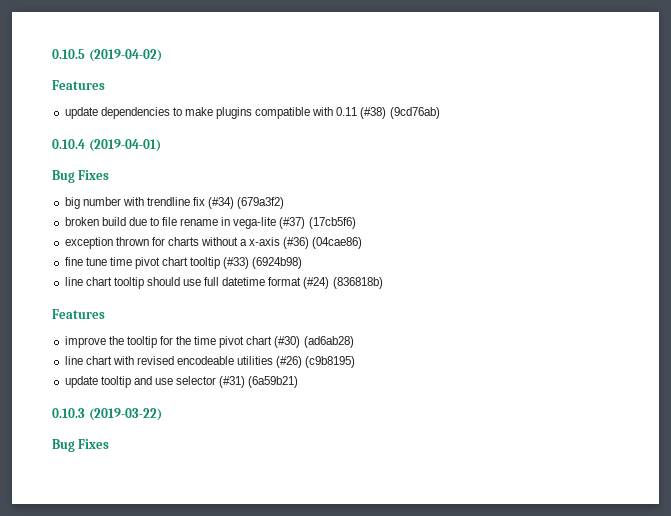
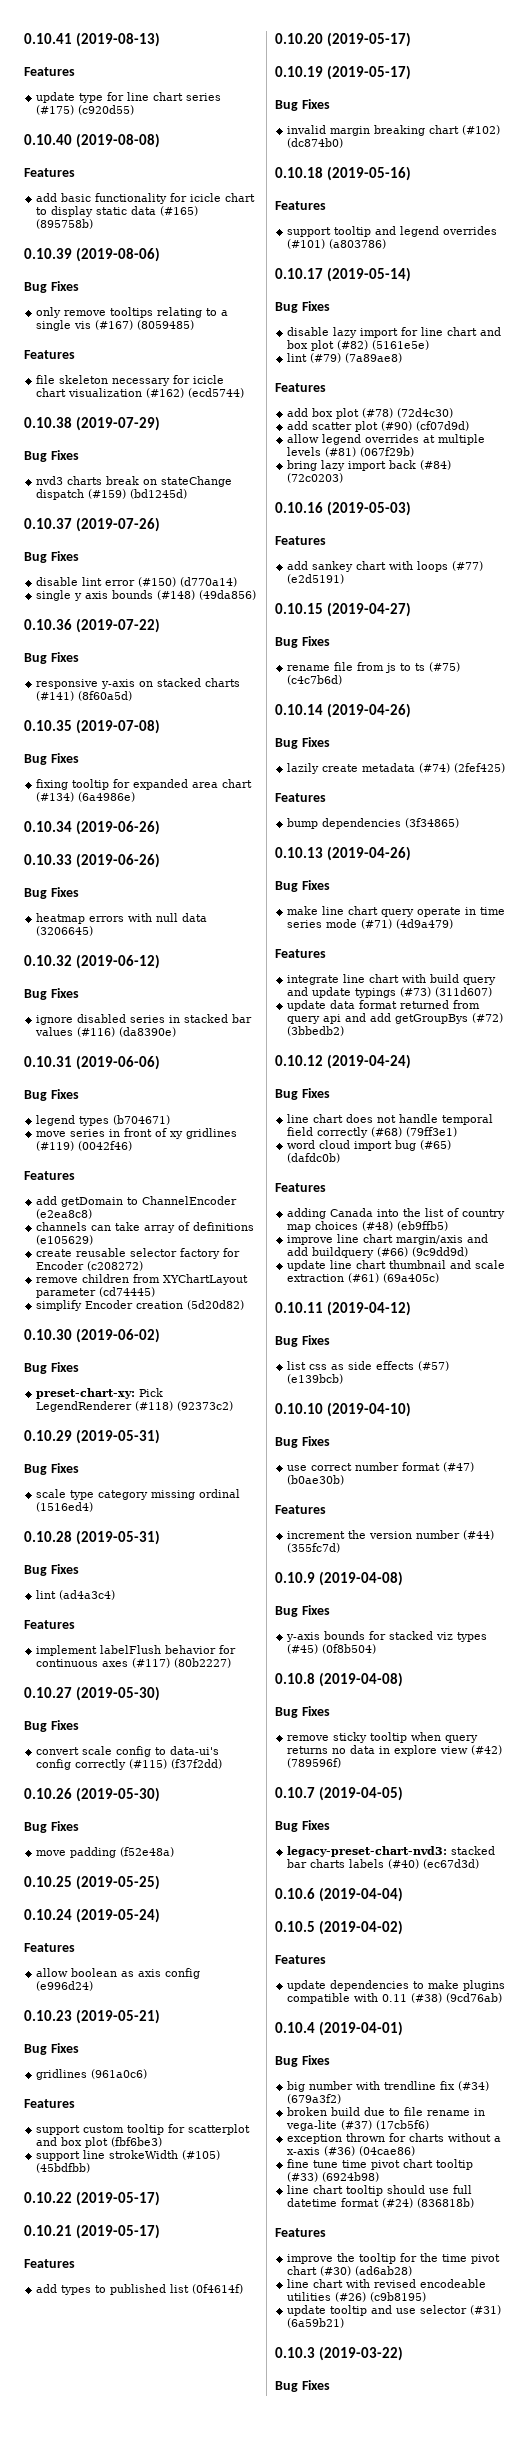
+ 0.10.41 (2019-08-13)
+ Features
+ update type for line chart series (#175) (c920d55)
+ 0.10.40 (2019-08-08)
+ Features
+ add basic functionality for icicle chart to display static data (#165) (895758b)
+ 0.10.39 (2019-08-06)
+ Bug Fixes
+ only remove tooltips relating to a single vis (#167) (8059485)
+ Features
+ file skeleton necessary for icicle chart visualization (#162) (ecd5744)
+ 0.10.38 (2019-07-29)
+ Bug Fixes
+ nvd3 charts break on stateChange dispatch (#159) (bd1245d)
+ 0.10.37 (2019-07-26)
+ Bug Fixes
+ disable lint error (#150) (d770a14)
+ single y axis bounds (#148) (49da856)
+ 0.10.36 (2019-07-22)
+ Bug Fixes
+ responsive y-axis on stacked charts (#141) (8f60a5d)
+ 0.10.35 (2019-07-08)
+ Bug Fixes
+ fixing tooltip for expanded area chart (#134) (6a4986e)
+ 0.10.34 (2019-06-26)
+ 0.10.33 (2019-06-26)
+ Bug Fixes
+ heatmap errors with null data (3206645)
+ 0.10.32 (2019-06-12)
+ Bug Fixes
+ ignore disabled series in stacked bar values (#116) (da8390e)
+ 0.10.31 (2019-06-06)
+ Bug Fixes
+ legend types (b704671)
+ move series in front of xy gridlines (#119) (0042f46)
+ Features
+ add getDomain to ChannelEncoder (e2ea8c8)
+ channels can take array of definitions (e105629)
+ create reusable selector factory for Encoder (c208272)
+ remove children from XYChartLayout parameter (cd74445)
+ simplify Encoder creation (5d20d82)
+ 0.10.30 (2019-06-02)
+ Bug Fixes
+ preset-chart-xy: Pick LegendRenderer (#118) (92373c2)
+ 0.10.29 (2019-05-31)
+ Bug Fixes
+ scale type category missing ordinal (1516ed4)
+ 0.10.28 (2019-05-31)
+ Bug Fixes
+ lint (ad4a3c4)
+ Features
+ implement labelFlush behavior for continuous axes (#117) (80b2227)
+ 0.10.27 (2019-05-30)
+ Bug Fixes
+ convert scale config to data-ui's config correctly (#115) (f37f2dd)
+ 0.10.26 (2019-05-30)
+ Bug Fixes
+ move padding (f52e48a)
+ 0.10.25 (2019-05-25)
+ 0.10.24 (2019-05-24)
+ Features
+ allow boolean as axis config (e996d24)
+ 0.10.23 (2019-05-21)
+ Bug Fixes
+ gridlines (961a0c6)
+ Features
+ support custom tooltip for scatterplot and box plot (fbf6be3)
+ support line strokeWidth (#105) (45bdfbb)
+ 0.10.22 (2019-05-17)
+ 0.10.21 (2019-05-17)
+ Features
+ add types to published list (0f4614f)
+ 0.10.20 (2019-05-17)
+ 0.10.19 (2019-05-17)
+ Bug Fixes
+ invalid margin breaking chart (#102) (dc874b0)
+ 0.10.18 (2019-05-16)
+ Features
+ support tooltip and legend overrides (#101) (a803786)
+ 0.10.17 (2019-05-14)
+ Bug Fixes
+ disable lazy import for line chart and box plot (#82) (5161e5e)
+ lint (#79) (7a89ae8)
+ Features
+ add box plot (#78) (72d4c30)
+ add scatter plot (#90) (cf07d9d)
+ allow legend overrides at multiple levels (#81) (067f29b)
+ bring lazy import back (#84) (72c0203)
+ 0.10.16 (2019-05-03)
+ Features
+ add sankey chart with loops (#77) (e2d5191)
+ 0.10.15 (2019-04-27)
+ Bug Fixes
+ rename file from js to ts (#75) (c4c7b6d)
+ 0.10.14 (2019-04-26)
+ Bug Fixes
+ lazily create metadata (#74) (2fef425)
+ Features
+ bump dependencies (3f34865)
+ 0.10.13 (2019-04-26)
+ Bug Fixes
+ make line chart query operate in time series mode (#71) (4d9a479)
+ Features
+ integrate line chart with build query and update typings (#73) (311d607)
+ update data format returned from query api and add getGroupBys (#72) (3bbedb2)
+ 0.10.12 (2019-04-24)
+ Bug Fixes
+ line chart does not handle temporal field correctly (#68) (79ff3e1)
+ word cloud import bug (#65) (dafdc0b)
+ Features
+ adding Canada into the list of country map choices (#48) (eb9ffb5)
+ improve line chart margin/axis and add buildquery (#66) (9c9dd9d)
+ update line chart thumbnail and scale extraction (#61) (69a405c)
+ 0.10.11 (2019-04-12)
+ Bug Fixes
+ list css as side effects (#57) (e139bcb)
+ 0.10.10 (2019-04-10)
+ Bug Fixes
+ use correct number format (#47) (b0ae30b)
+ Features
+ increment the version number (#44) (355fc7d)
+ 0.10.9 (2019-04-08)
+ Bug Fixes
+ y-axis bounds for stacked viz types (#45) (0f8b504)
+ 0.10.8 (2019-04-08)
+ Bug Fixes
+ remove sticky tooltip when query returns no data in explore view (#42) (789596f)
+ 0.10.7 (2019-04-05)
+ Bug Fixes
+ legacy-preset-chart-nvd3: stacked bar charts labels (#40) (ec67d3d)
+ 0.10.6 (2019-04-04)

